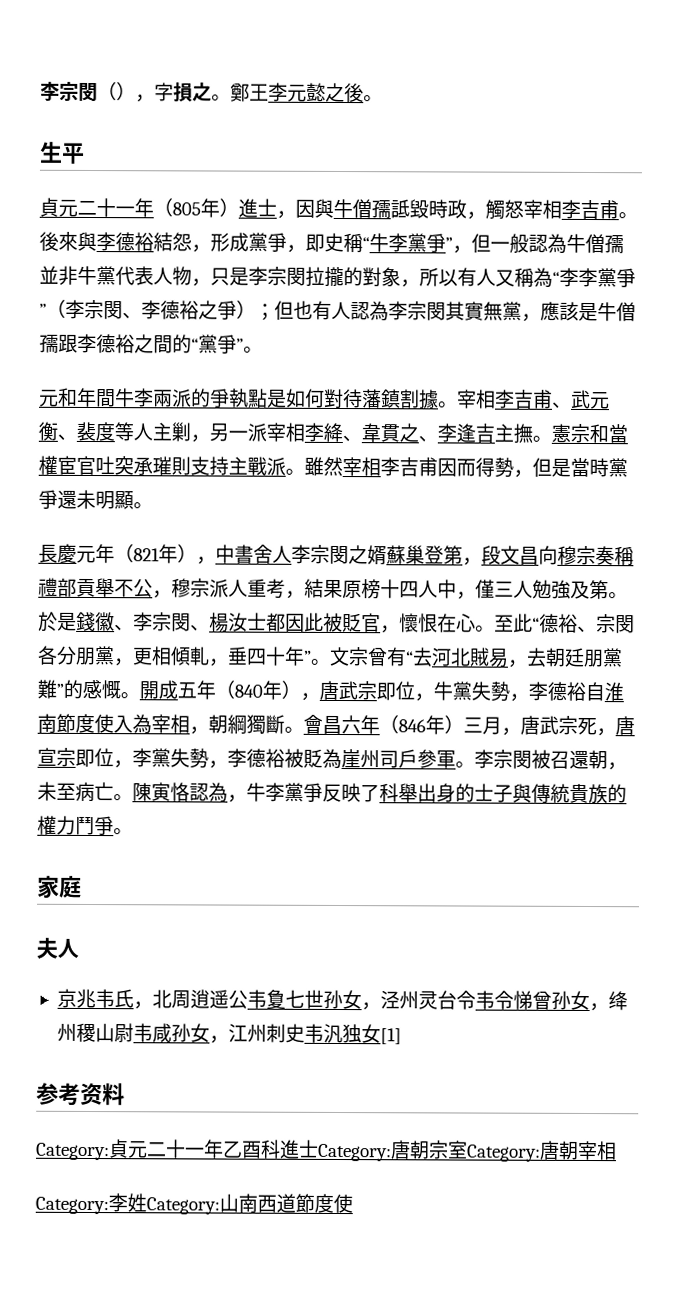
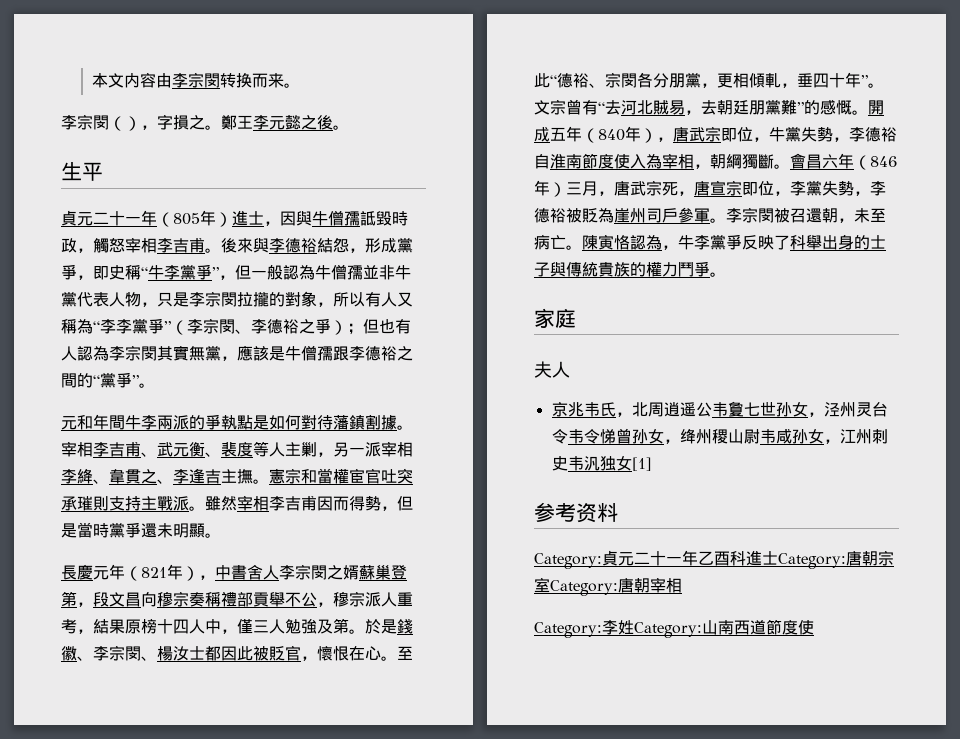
+ 本文内容由李宗閔转换而来。

